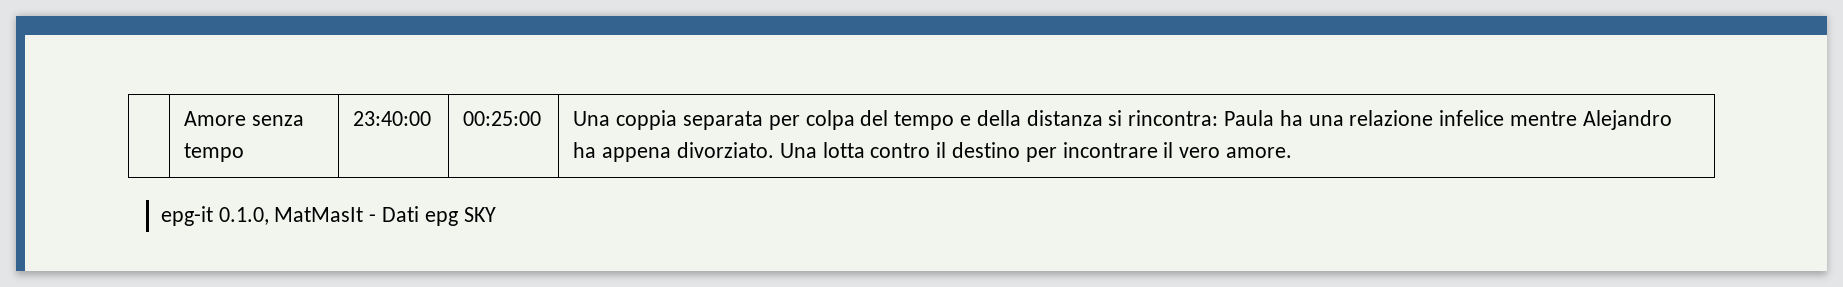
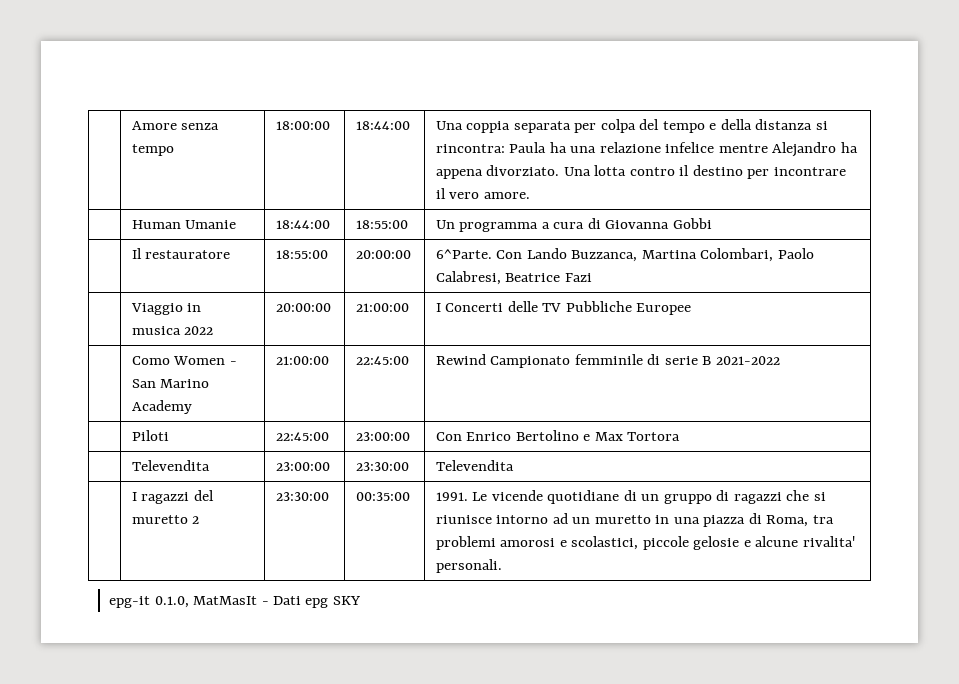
- | Amore senza tempo | 23:40:00 | 00:25:00 | Una coppia separata per colpa del tempo e della distanza si rincontra: Paula ha una relazione infelice mentre Alejandro ha appena divorziato. Una lotta contro il destino per incontrare il vero amore.
+ | Amore senza tempo | 18:00:00 | 18:44:00 | Una coppia separata per colpa del tempo e della distanza si rincontra: Paula ha una relazione infelice mentre Alejandro ha appena divorziato. Una lotta contro il destino per incontrare il vero amore.
+ | Human Umanie | 18:44:00 | 18:55:00 | Un programma a cura di Giovanna Gobbi
+ | Il restauratore | 18:55:00 | 20:00:00 | 6^Parte. Con Lando Buzzanca, Martina Colombari, Paolo Calabresi, Beatrice Fazi
+ | Viaggio in musica 2022 | 20:00:00 | 21:00:00 | I Concerti delle TV Pubbliche Europee
+ | Como Women - San Marino Academy | 21:00:00 | 22:45:00 | Rewind Campionato femminile di serie B 2021-2022
+ | Piloti | 22:45:00 | 23:00:00 | Con Enrico Bertolino e Max Tortora
+ | Televendita | 23:00:00 | 23:30:00 | Televendita
+ | I ragazzi del muretto 2 | 23:30:00 | 00:35:00 | 1991. Le vicende quotidiane di un gruppo di ragazzi che si riunisce intorno ad un muretto in una piazza di Roma, tra problemi amorosi e scolastici, piccole gelosie e alcune rivalita' personali.

